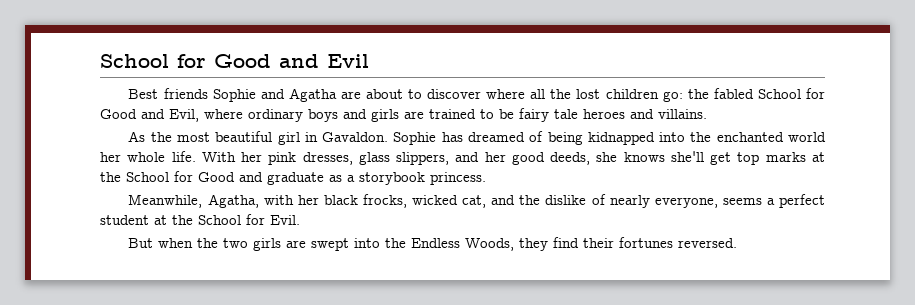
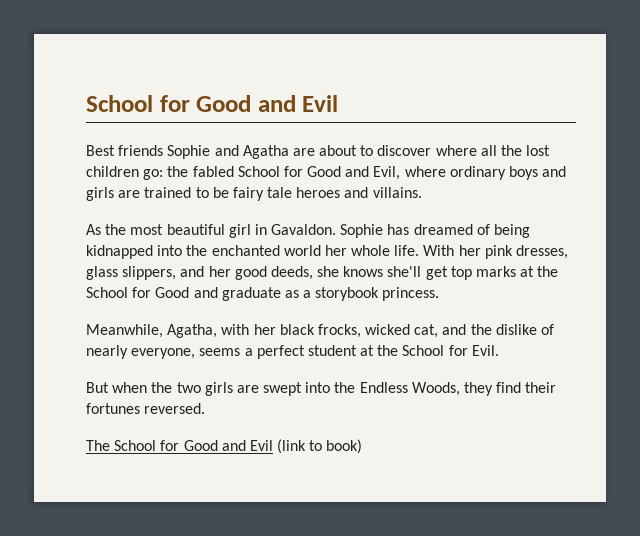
+ The School for Good and Evil (link to book)

